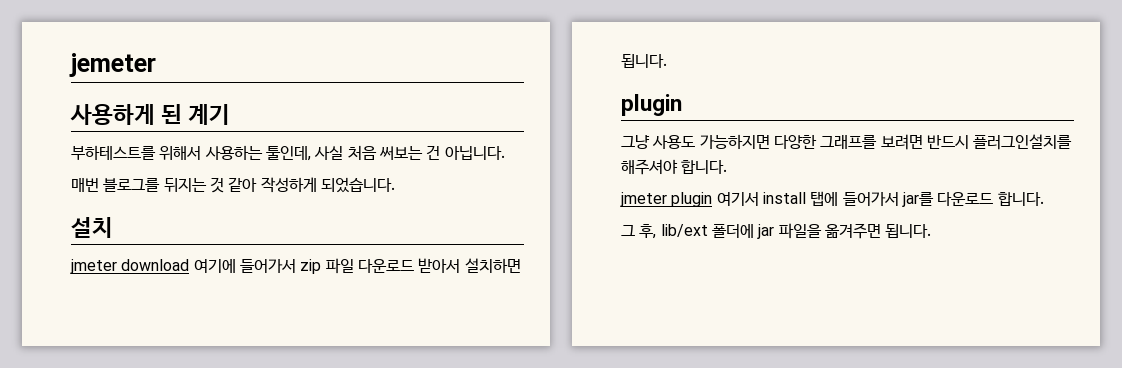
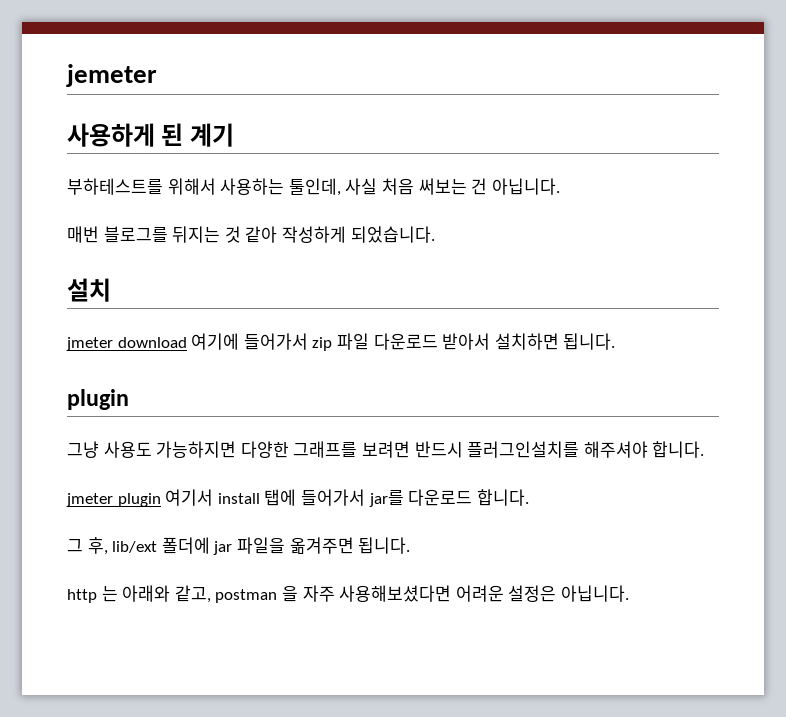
+ http 는 아래와 같고, postman 을 자주 사용해보셨다면 어려운 설정은 아닙니다.

